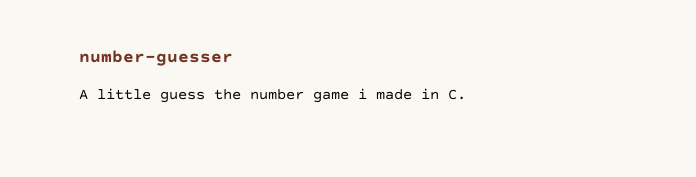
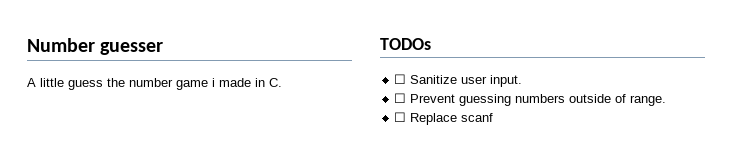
- number-guesser
+ Number guesser
+ TODOs
+ ☐ Sanitize user input.
+ ☐ Prevent guessing numbers outside of range.
+ ☐ Replace scanf

